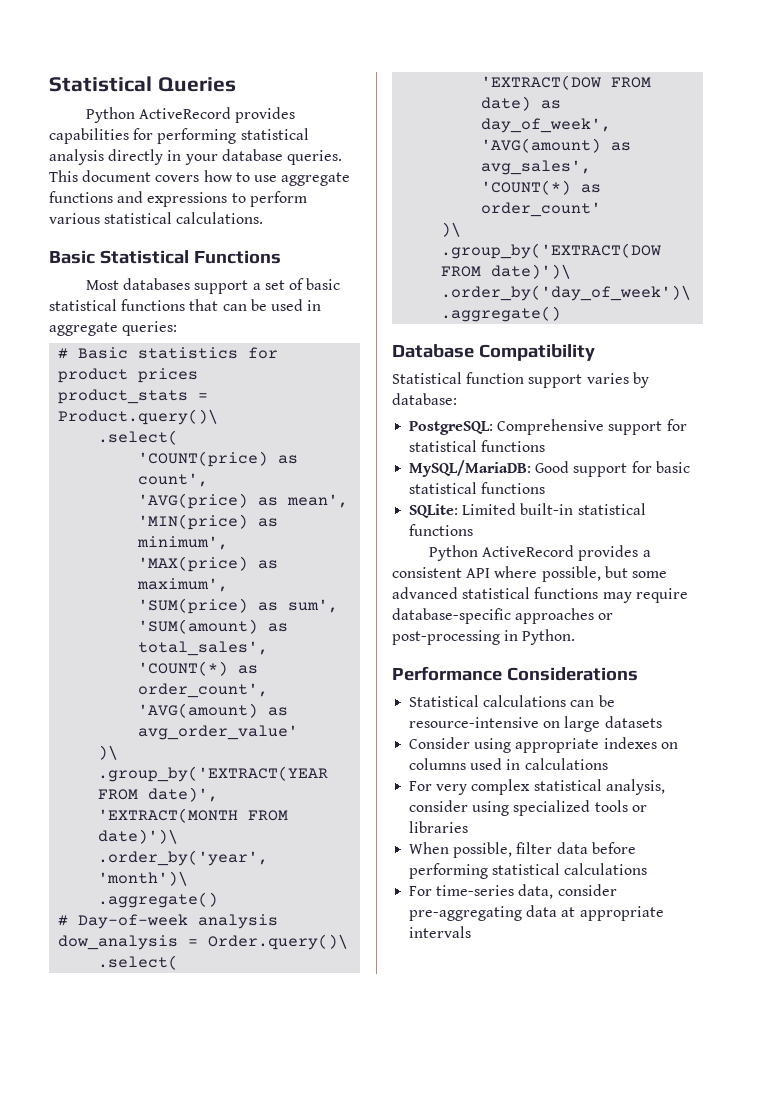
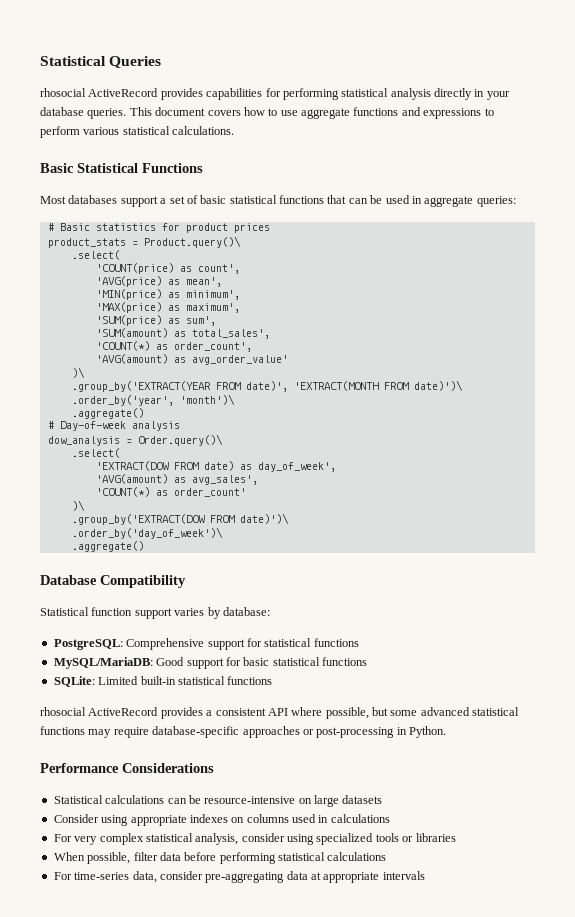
- Python ActiveRecord provides capabilities for performing statistical analysis directly in your database queries.
+ rhosocial ActiveRecord provides capabilities for performing statistical analysis directly in your database queries.
- Python ActiveRecord provides a consistent API where possible, but some advanced statistical functions may require database-specific approaches or post-processing in Python.
+ rhosocial ActiveRecord provides a consistent API where possible, but some advanced statistical functions may require database-specific approaches or post-processing in Python.

